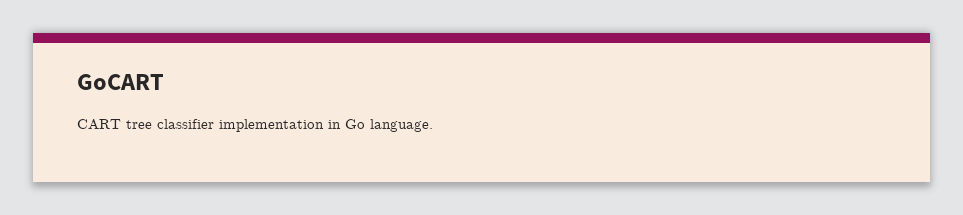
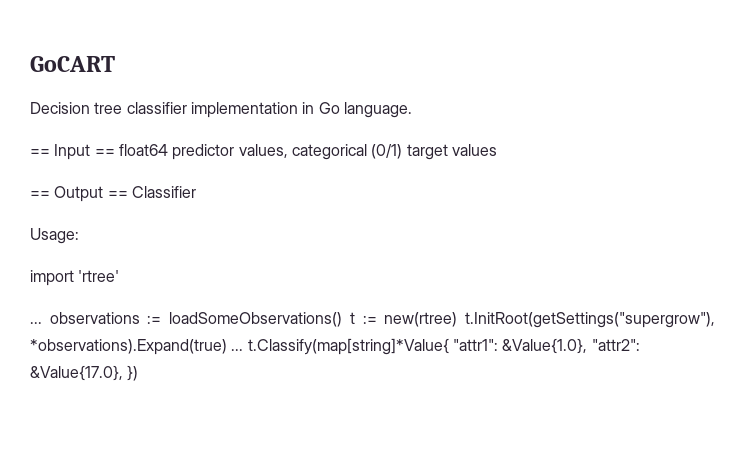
- CART tree classifier implementation in Go language.
+ Decision tree classifier implementation in Go language.
+ == Input == float64 predictor values, categorical (0/1) target values
+ == Output == Classifier
+ Usage:
+ import 'rtree'
+ ... observations := loadSomeObservations() t := new(rtree) t.InitRoot(getSettings("supergrow"), *observations).Expand(true) ... t.Classify(map[string]*Value{ "attr1": &Value{1.0}, "attr2": &Value{17.0}, })

